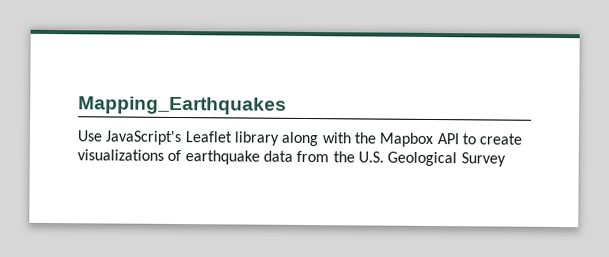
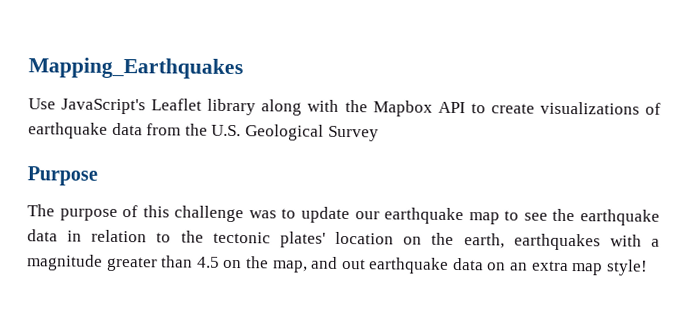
+ Purpose
+ The purpose of this challenge was to update our earthquake map to see the earthquake data in relation to the tectonic plates' location on the earth, earthquakes with a magnitude greater than 4.5 on the map, and out earthquake data on an extra map style!

